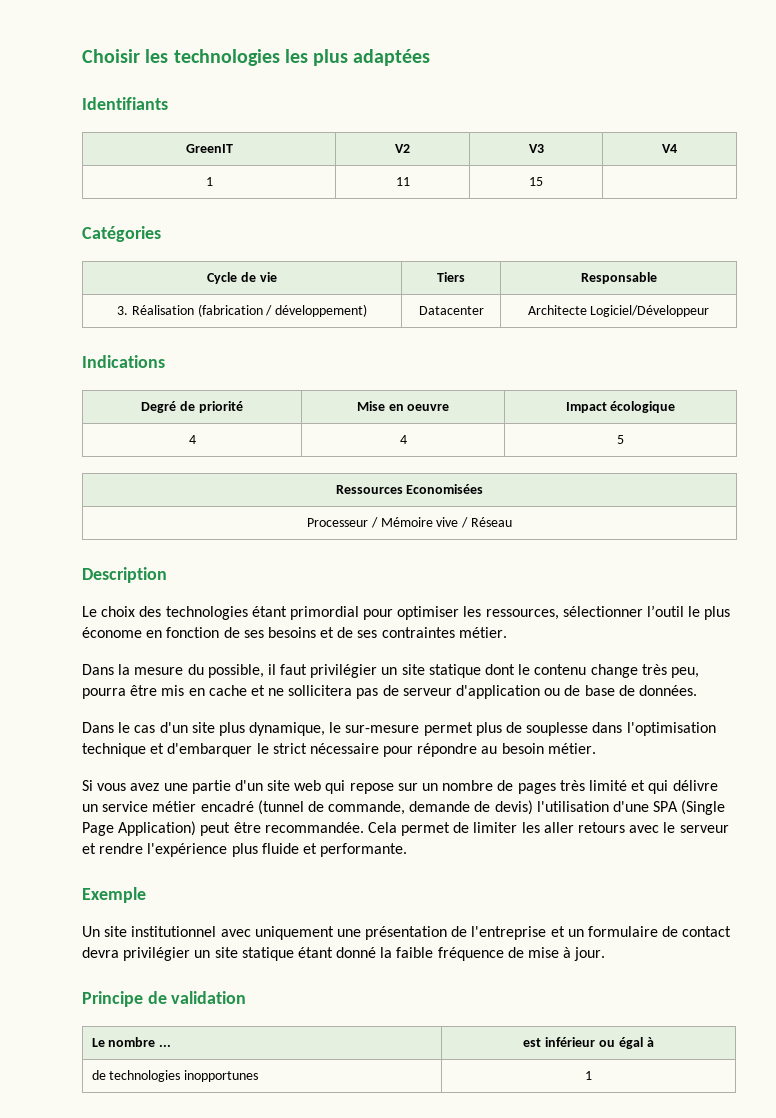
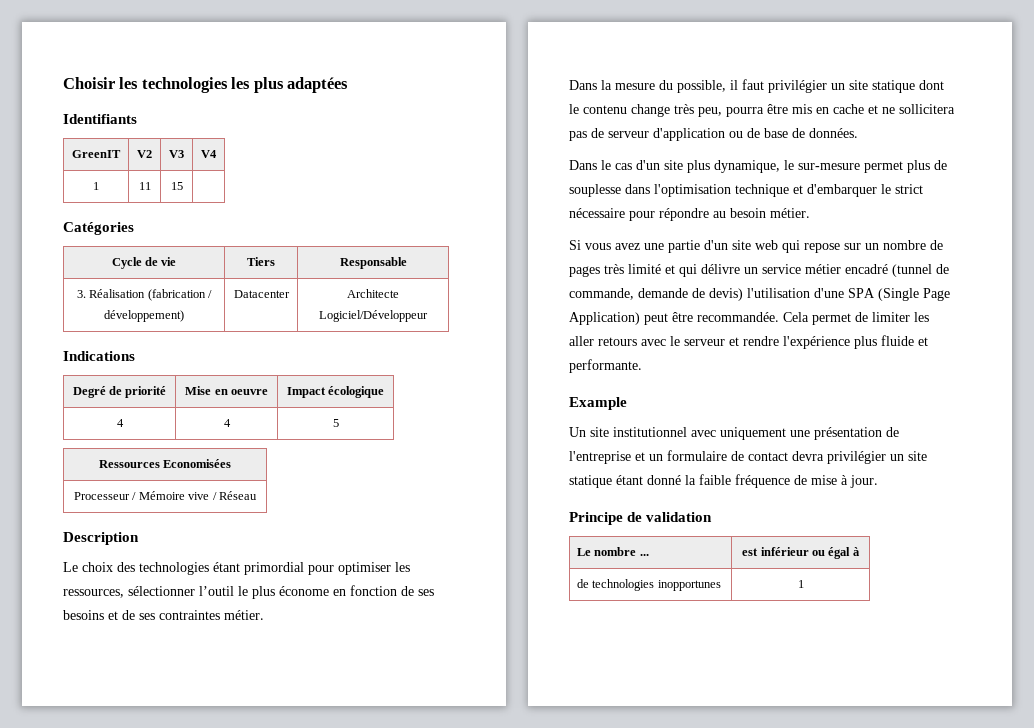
- Exemple
+ Example

